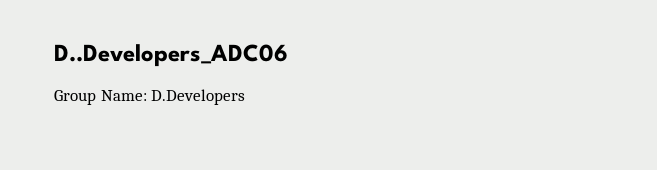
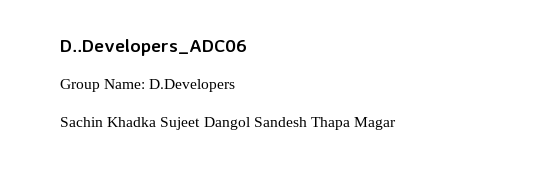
+ Sachin Khadka Sujeet Dangol Sandesh Thapa Magar

